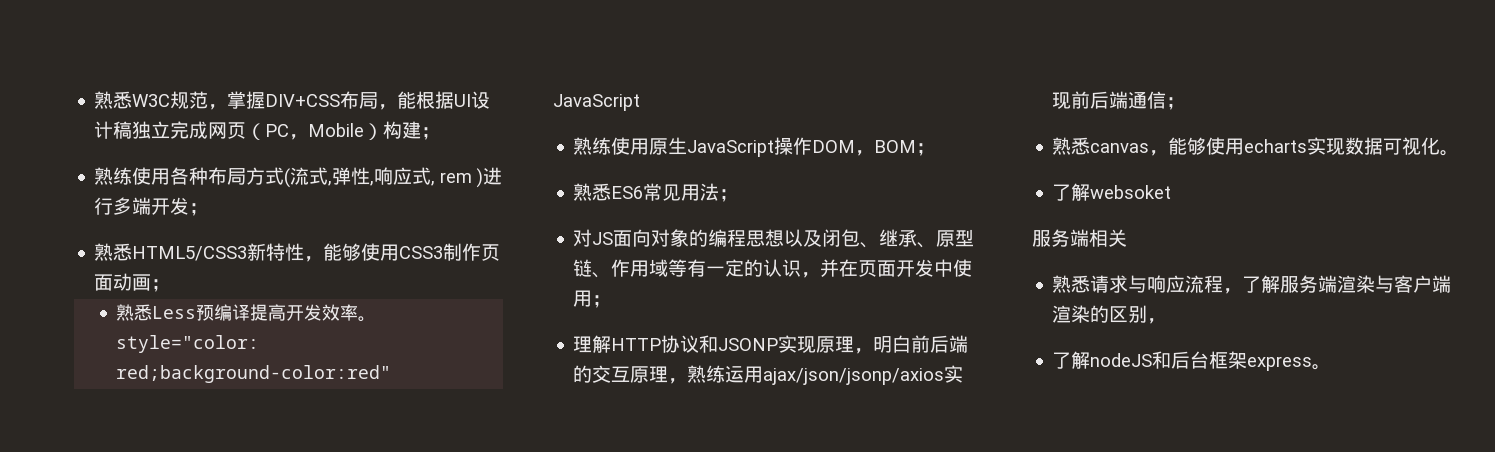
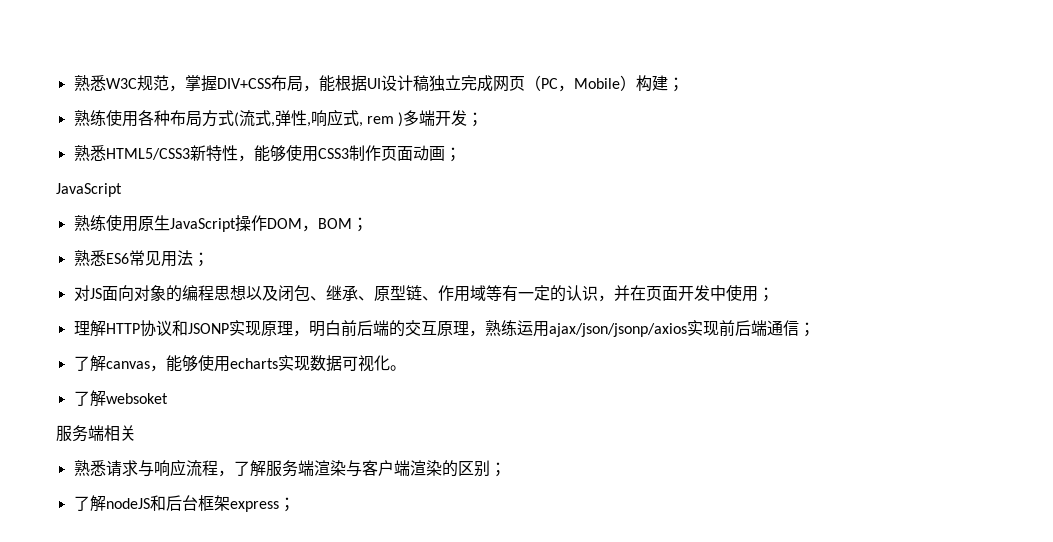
- 熟练使用各种布局方式(流式,弹性,响应式, rem )进行多端开发；
+ 熟练使用各种布局方式(流式,弹性,响应式, rem )多端开发；
- 熟悉Less预编译提高开发效率。style="color: red;background-color:red"
- 熟悉canvas，能够使用echarts实现数据可视化。
+ 了解canvas，能够使用echarts实现数据可视化。
- 熟悉请求与响应流程，了解服务端渲染与客户端渲染的区别，
+ 熟悉请求与响应流程，了解服务端渲染与客户端渲染的区别；
- 了解nodeJS和后台框架express。
+ 了解nodeJS和后台框架express；

